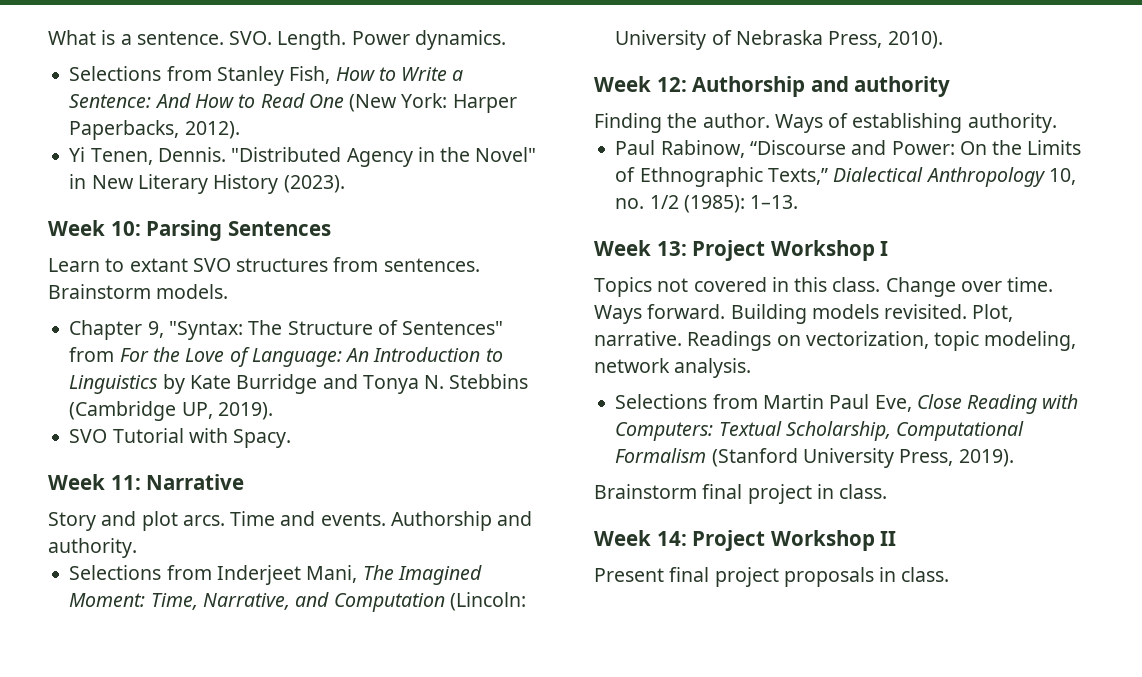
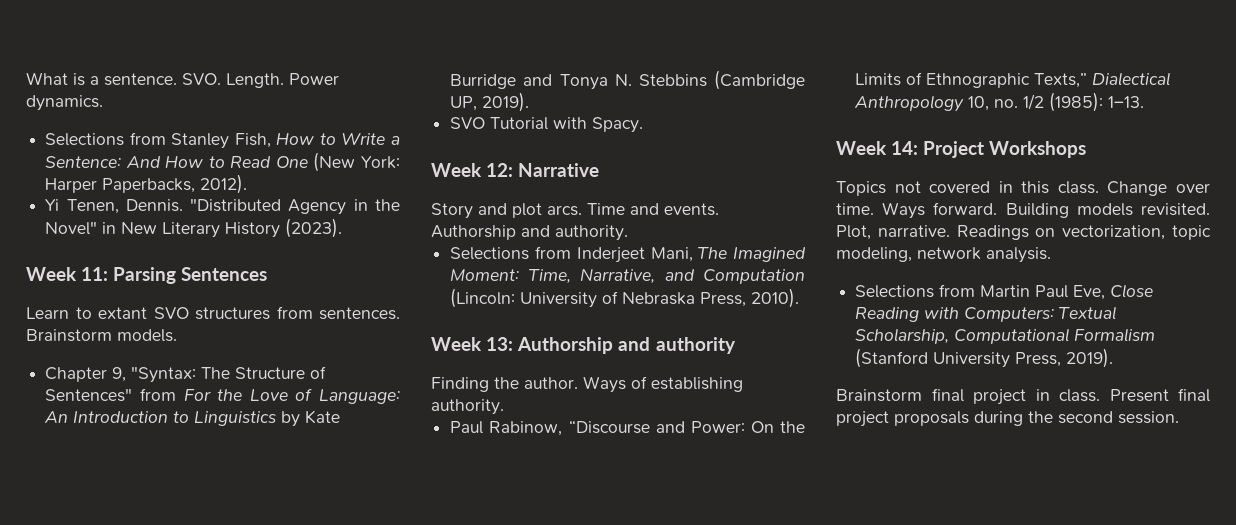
- Week 10: Parsing Sentences
+ Week 11: Parsing Sentences
- Week 11: Narrative
+ Week 12: Narrative
- Week 12: Authorship and authority
+ Week 13: Authorship and authority
- Week 13: Project Workshop I
+ Week 14: Project Workshops
- Brainstorm final project in class.
- Week 14: Project Workshop II
- Present final project proposals in class.
+ Brainstorm final project in class. Present final project proposals during the second session.

